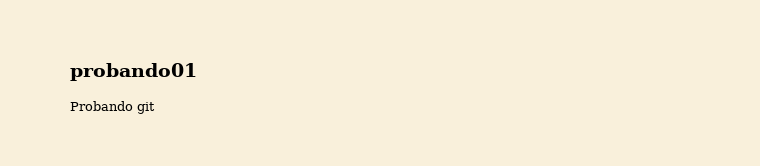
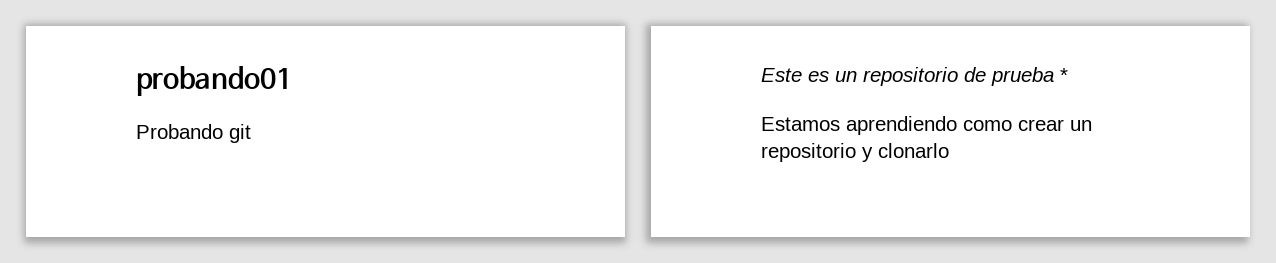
+ Este es un repositorio de prueba *
+ Estamos aprendiendo como crear un repositorio y clonarlo

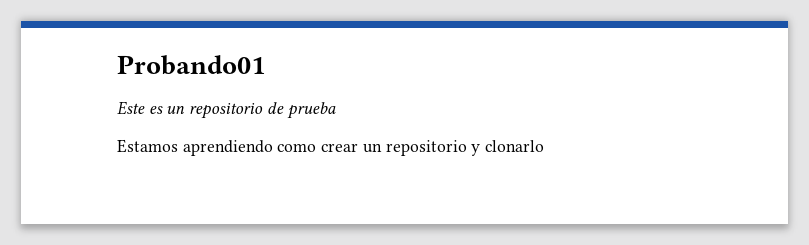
- probando01
- Probando git
+ Probando01
- Este es un repositorio de prueba *
+ Este es un repositorio de prueba

